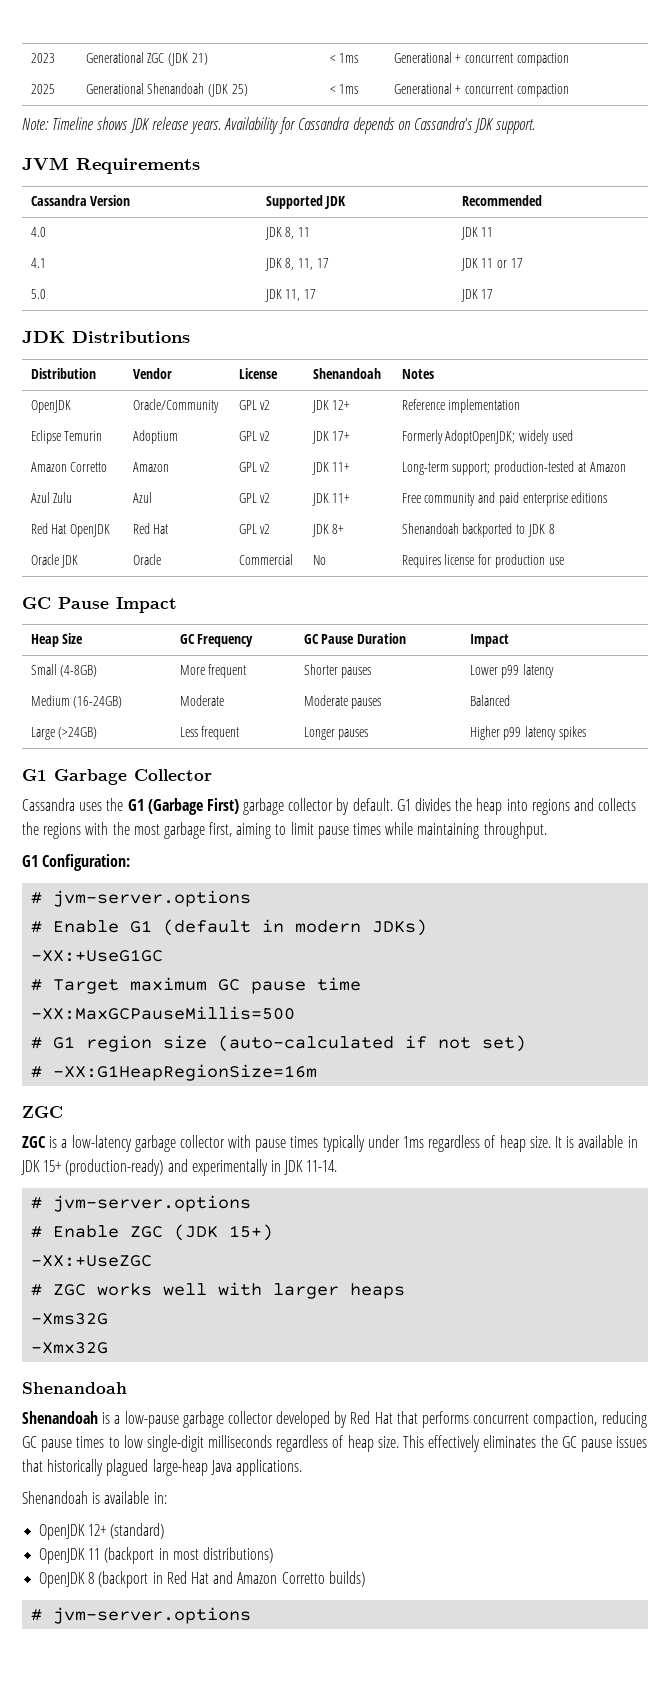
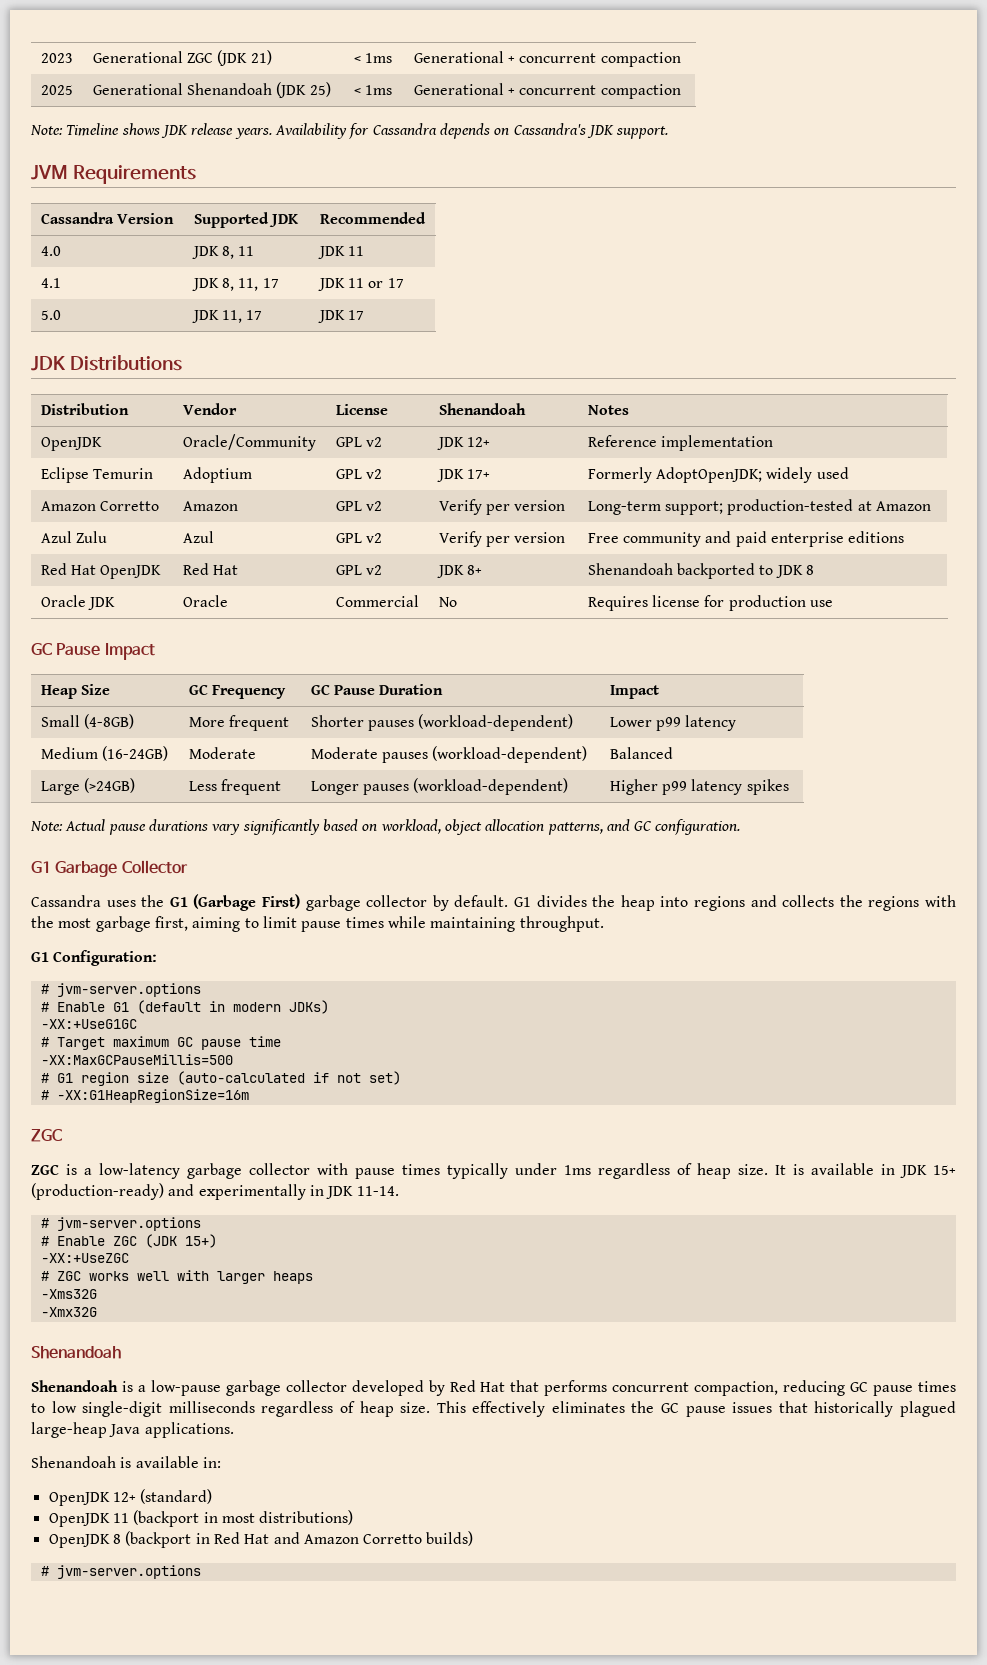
- Amazon Corretto | Amazon | GPL v2 | JDK 11+ | Long-term support; production-tested at Amazon
+ Amazon Corretto | Amazon | GPL v2 | Verify per version | Long-term support; production-tested at Amazon
- Azul Zulu | Azul | GPL v2 | JDK 11+ | Free community and paid enterprise editions
+ Azul Zulu | Azul | GPL v2 | Verify per version | Free community and paid enterprise editions
- Small (4-8GB) | More frequent | Shorter pauses | Lower p99 latency
+ Small (4-8GB) | More frequent | Shorter pauses (workload-dependent) | Lower p99 latency
- Medium (16-24GB) | Moderate | Moderate pauses | Balanced
+ Medium (16-24GB) | Moderate | Moderate pauses (workload-dependent) | Balanced
- Large (>24GB) | Less frequent | Longer pauses | Higher p99 latency spikes
+ Large (>24GB) | Less frequent | Longer pauses (workload-dependent) | Higher p99 latency spikes
+ Note: Actual pause durations vary significantly based on workload, object allocation patterns, and GC configuration.

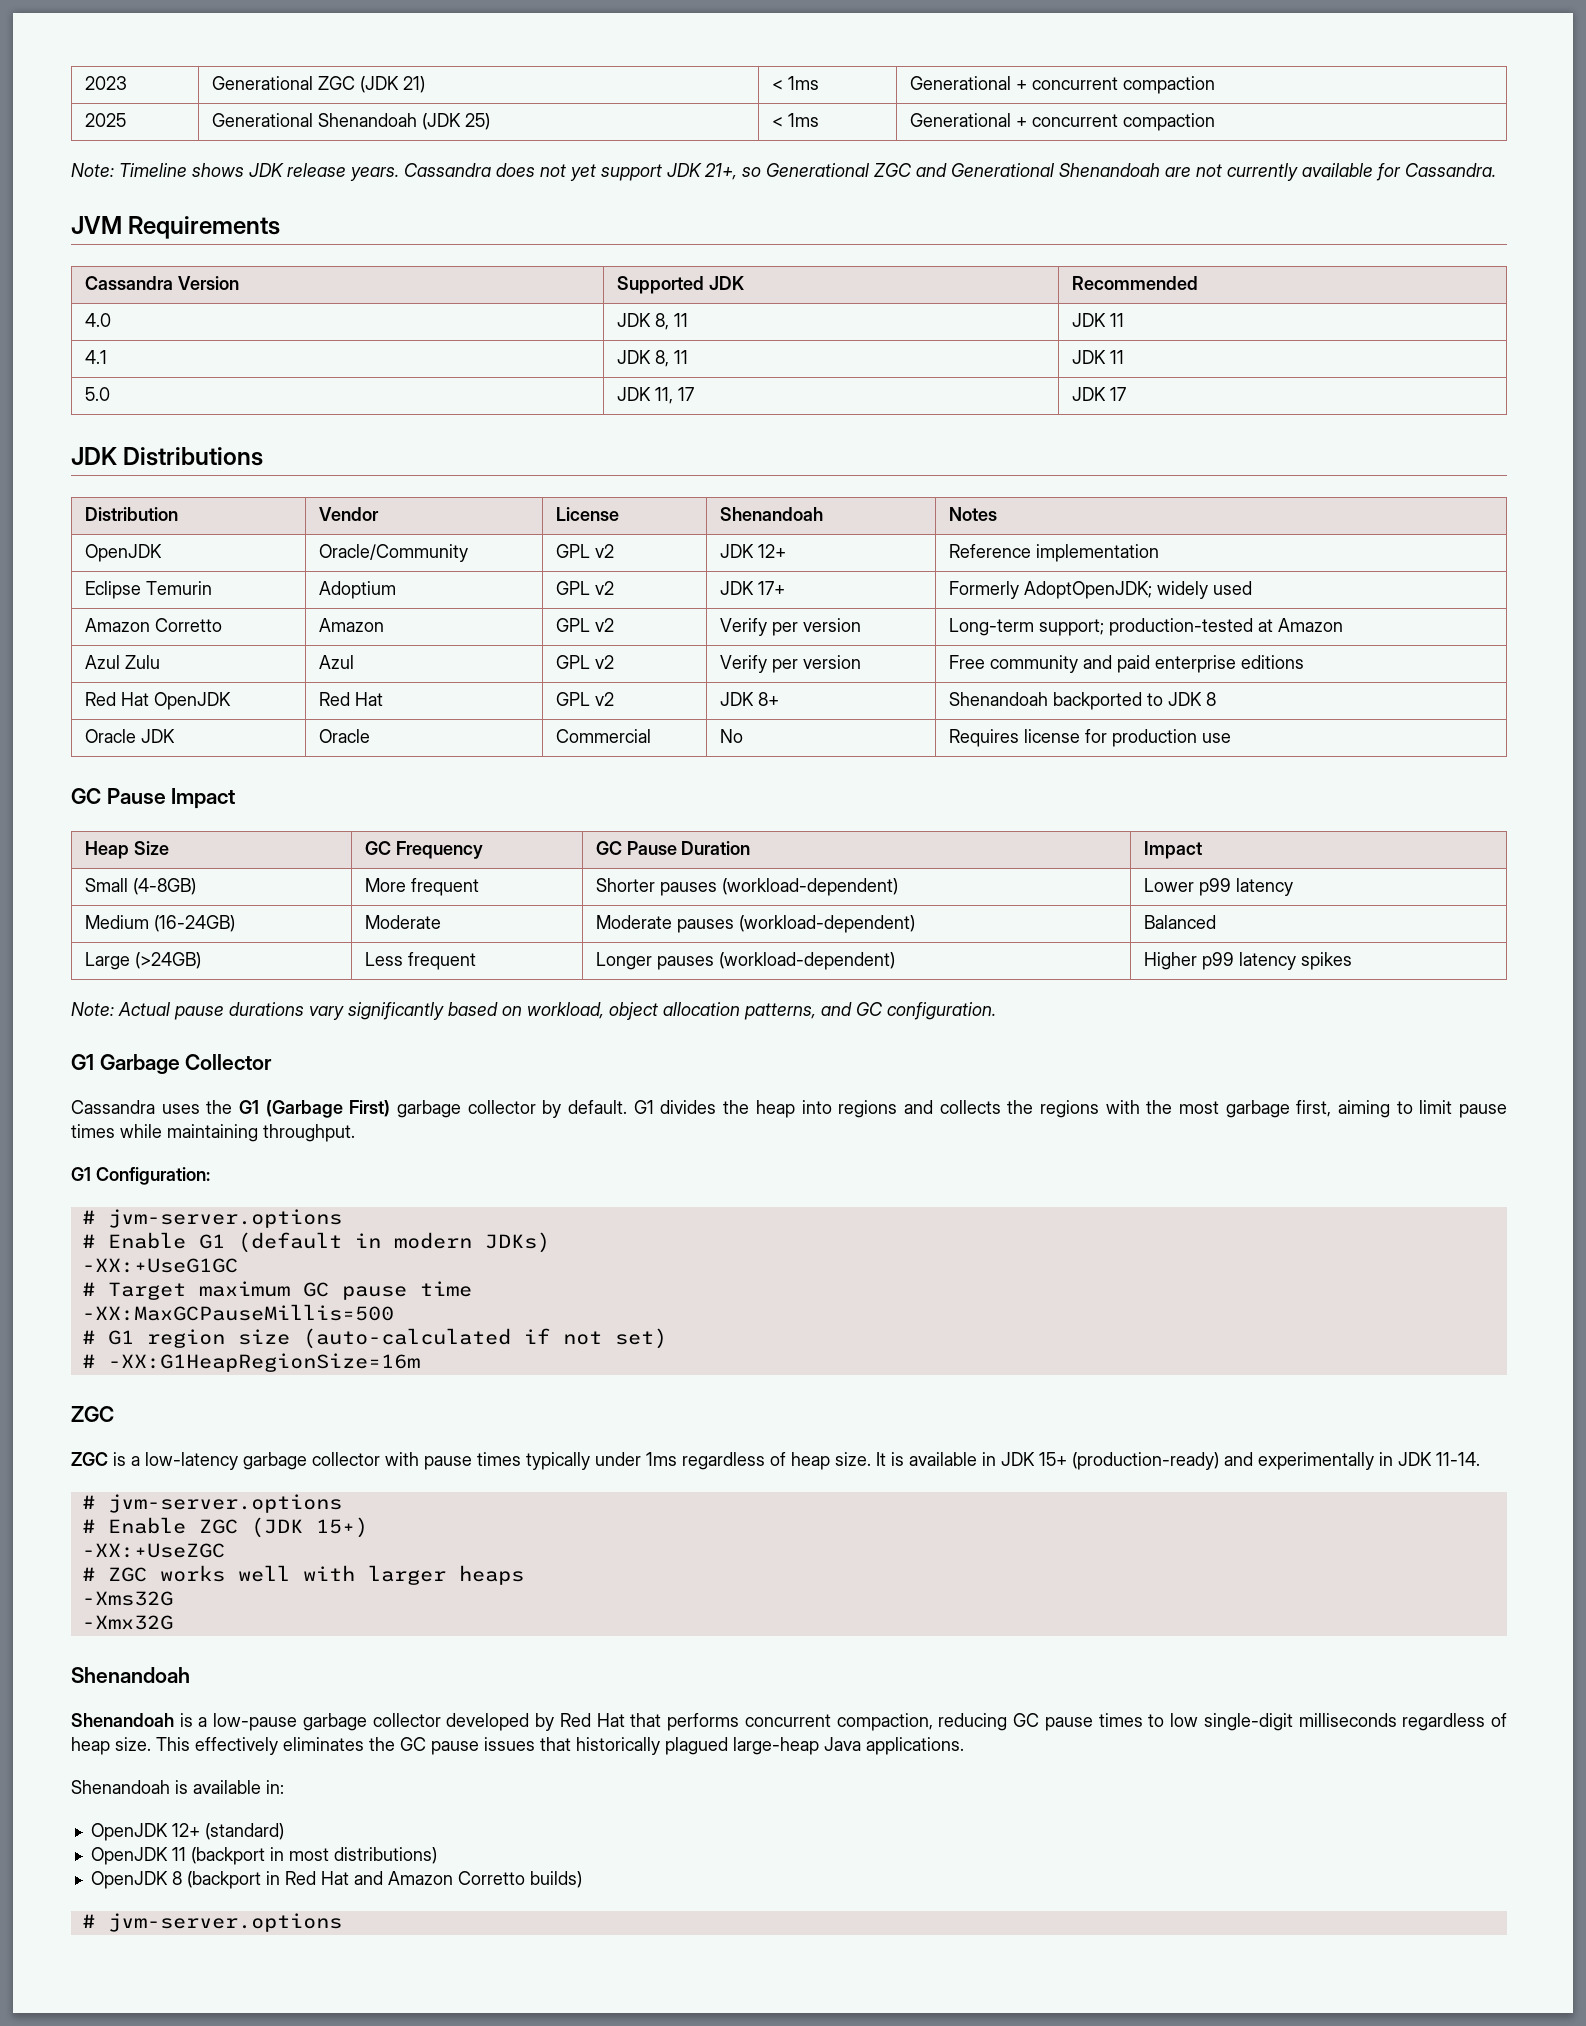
- Availability for Cassandra depends on Cassandra's JDK support.
+ Cassandra does not yet support JDK 21+, so Generational ZGC and Generational Shenandoah are not currently available for Cassandra.
- 4.1 | JDK 8, 11, 17 | JDK 11 or 17
+ 4.1 | JDK 8, 11 | JDK 11

